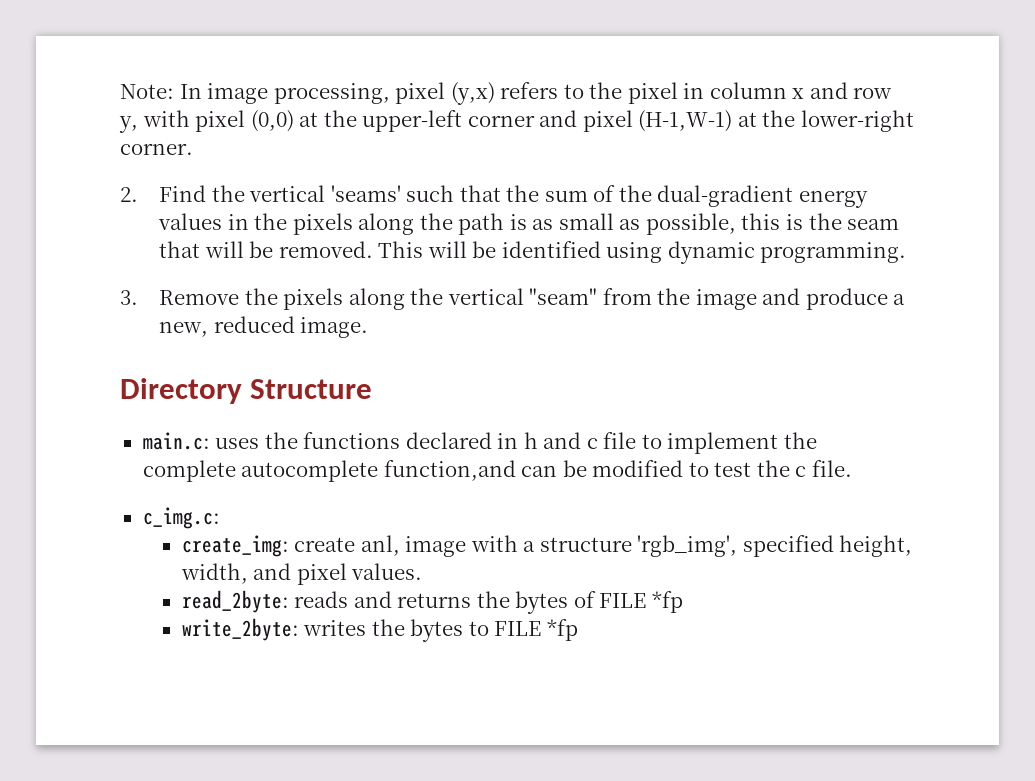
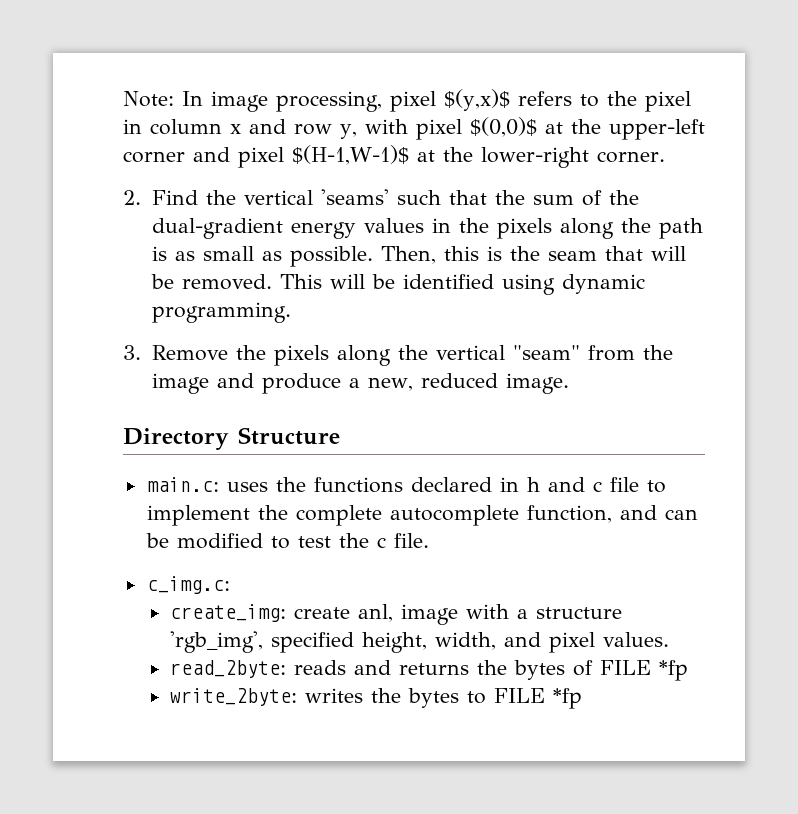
- Note: In image processing, pixel (y,x) refers to the pixel in column x and row y, with pixel (0,0) at the upper-left corner and pixel (H-1,W-1) at the lower-right corner.
+ Note: In image processing, pixel $(y,x)$ refers to the pixel in column x and row y, with pixel $(0,0)$ at the upper-left corner and pixel $(H-1,W-1)$ at the lower-right corner.
- 2. Find the vertical 'seams' such that the sum of the dual-gradient energy values in the pixels along the path is as small as possible, this is the seam that will be removed.
+ 2. Find the vertical 'seams' such that the sum of the dual-gradient energy values in the pixels along the path is as small as possible. Then, this is the seam that will be removed.
- main.c: uses the functions declared in h and c file to implement the complete autocomplete function,and can be modified to test the c file.
+ main.c: uses the functions declared in h and c file to implement the complete autocomplete function, and can be modified to test the c file.

